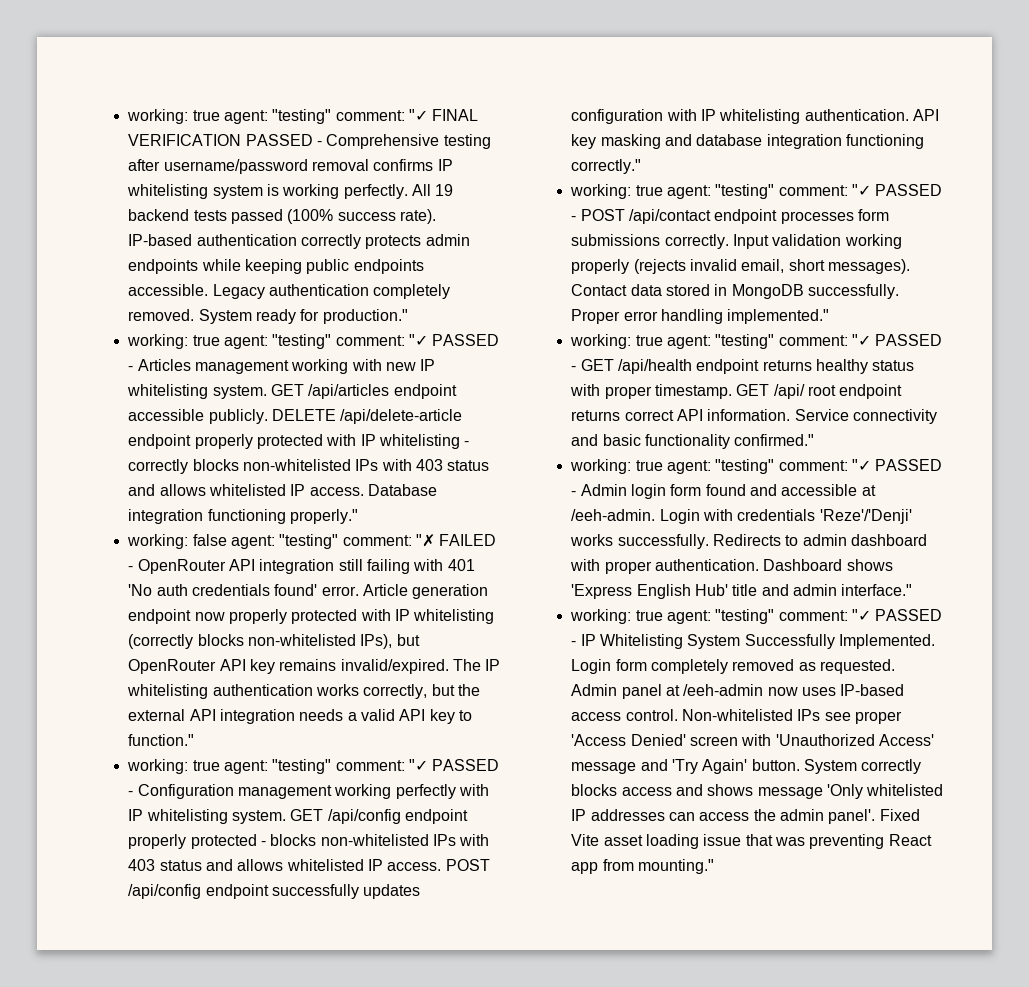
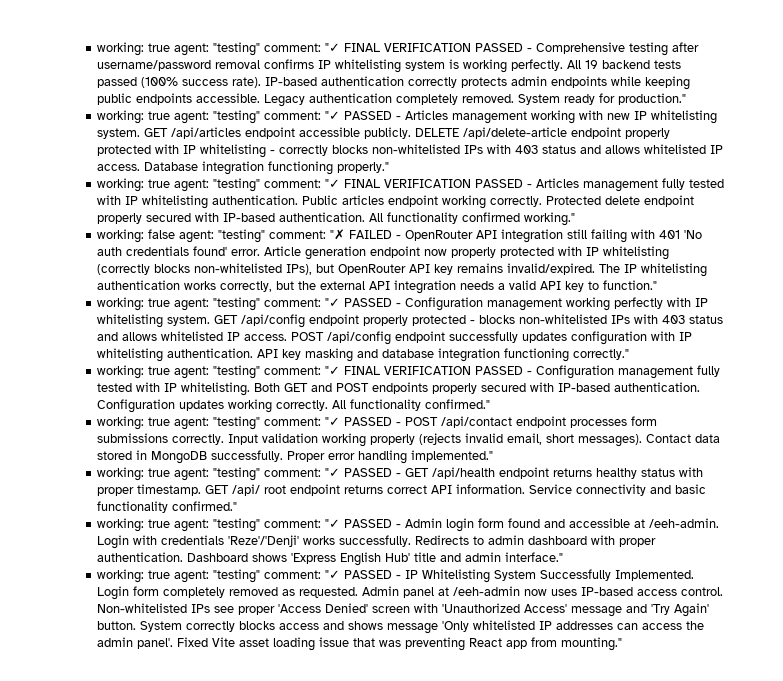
+ working: true agent: "testing" comment: "✓ FINAL VERIFICATION PASSED - Articles management fully tested with IP whitelisting authentication. Public articles endpoint working correctly. Protected delete endpoint properly secured with IP-based authentication. All functionality confirmed working."
+ working: true agent: "testing" comment: "✓ FINAL VERIFICATION PASSED - Configuration management fully tested with IP whitelisting. Both GET and POST endpoints properly secured with IP-based authentication. Configuration updates working correctly. All functionality confirmed."

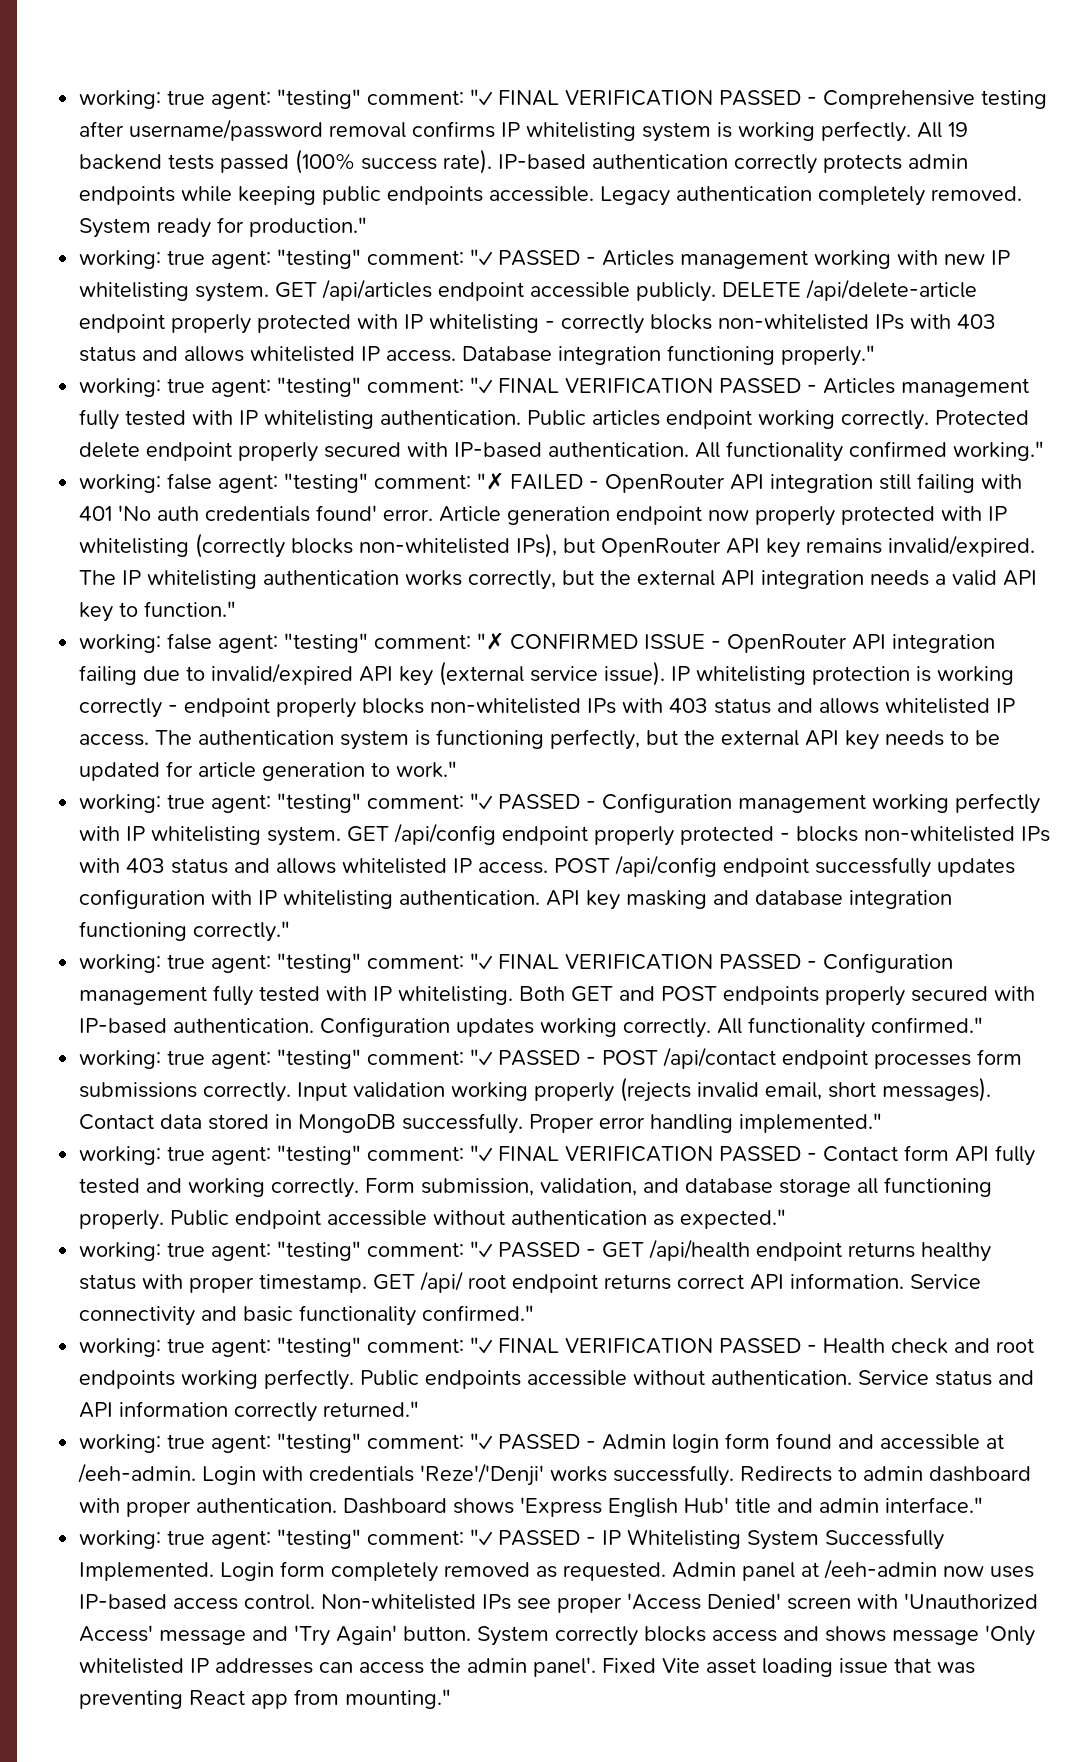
+ working: false agent: "testing" comment: "✗ CONFIRMED ISSUE - OpenRouter API integration failing due to invalid/expired API key (external service issue). IP whitelisting protection is working correctly - endpoint properly blocks non-whitelisted IPs with 403 status and allows whitelisted IP access. The authentication system is functioning perfectly, but the external API key needs to be updated for article generation to work."
+ working: true agent: "testing" comment: "✓ FINAL VERIFICATION PASSED - Contact form API fully tested and working correctly. Form submission, validation, and database storage all functioning properly. Public endpoint accessible without authentication as expected."
+ working: true agent: "testing" comment: "✓ FINAL VERIFICATION PASSED - Health check and root endpoints working perfectly. Public endpoints accessible without authentication. Service status and API information correctly returned."

